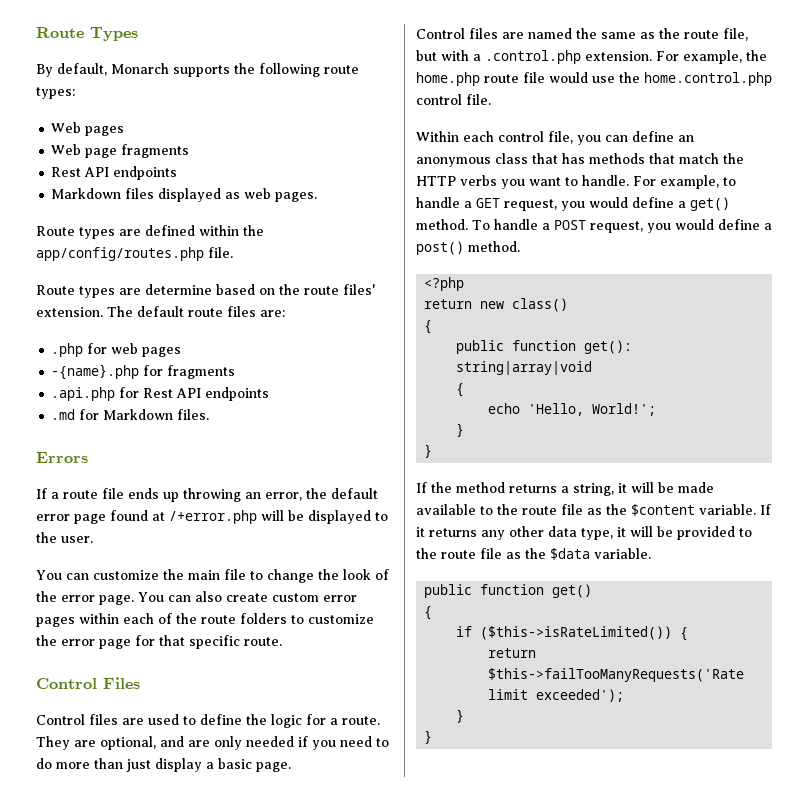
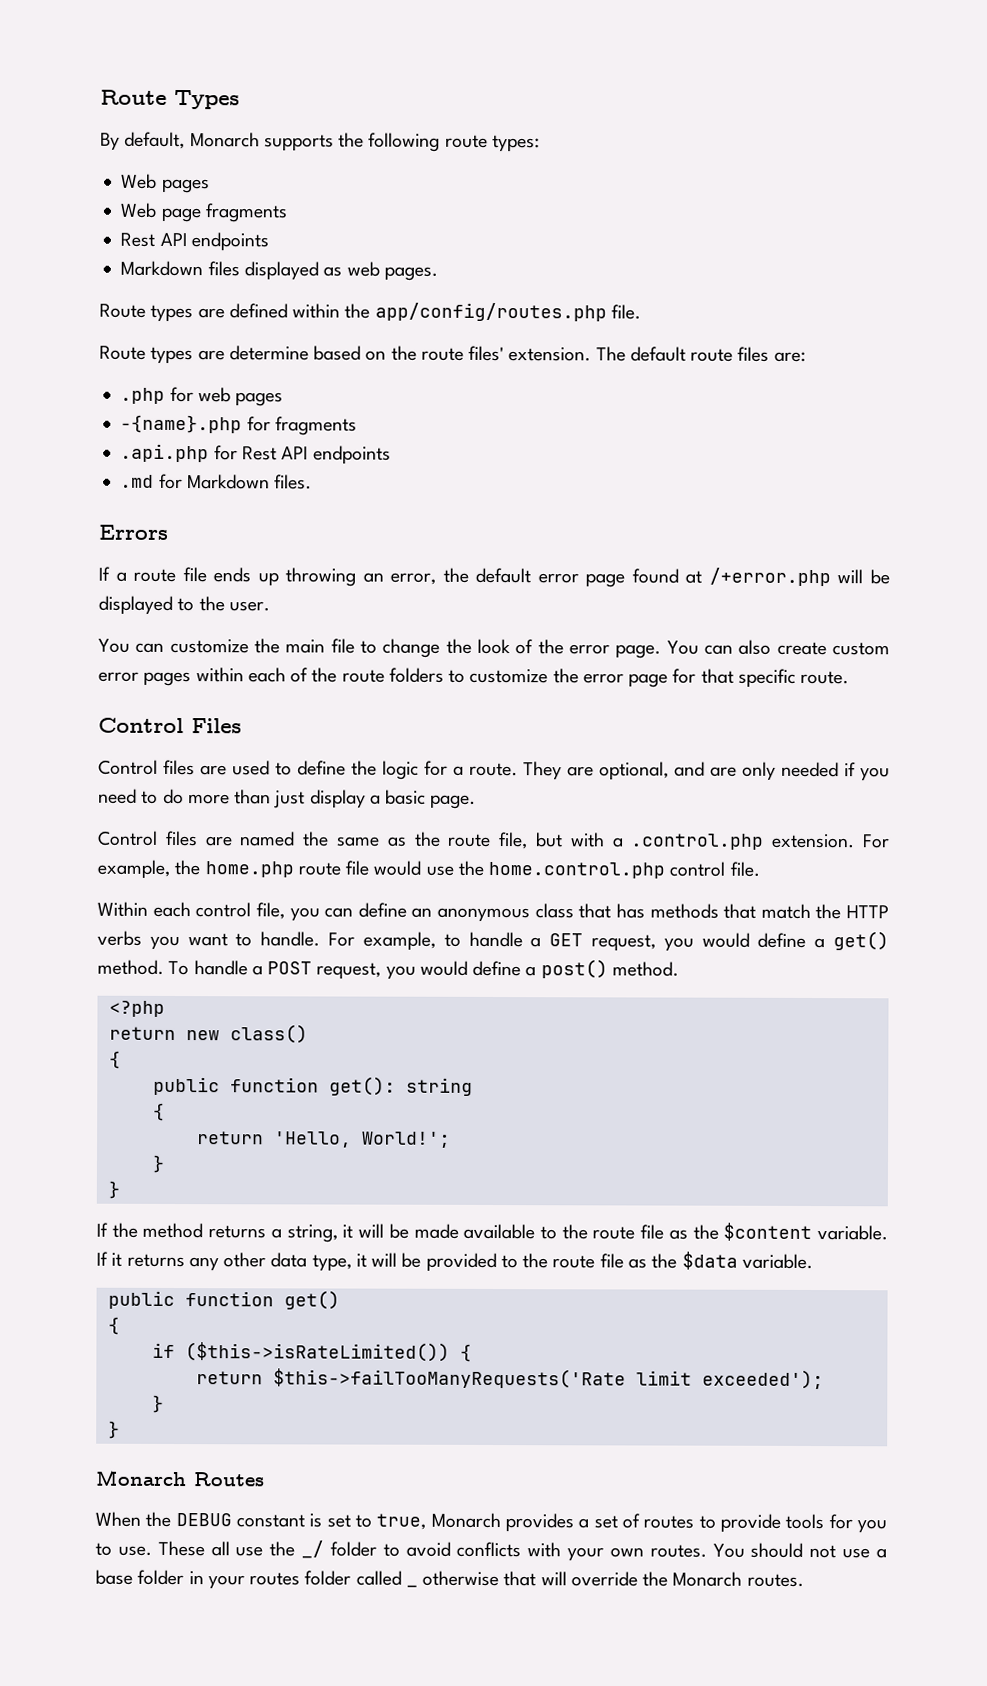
- public function get(): string|array|void
+ public function get(): string
  {
- echo 'Hello, World!';
+ return 'Hello, World!';
+ Monarch Routes
+ When the DEBUG constant is set to true, Monarch provides a set of routes to provide tools for you to use. These all use the _/ folder to avoid conflicts with your own routes. You should not use a base folder in your routes folder called _ otherwise that will override the Monarch routes.

